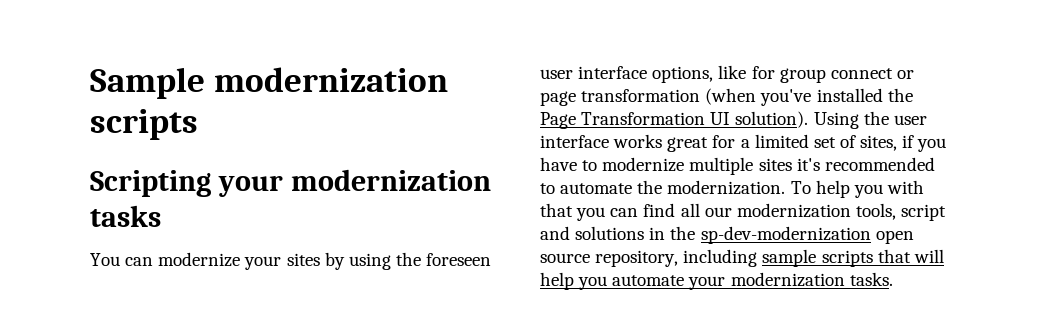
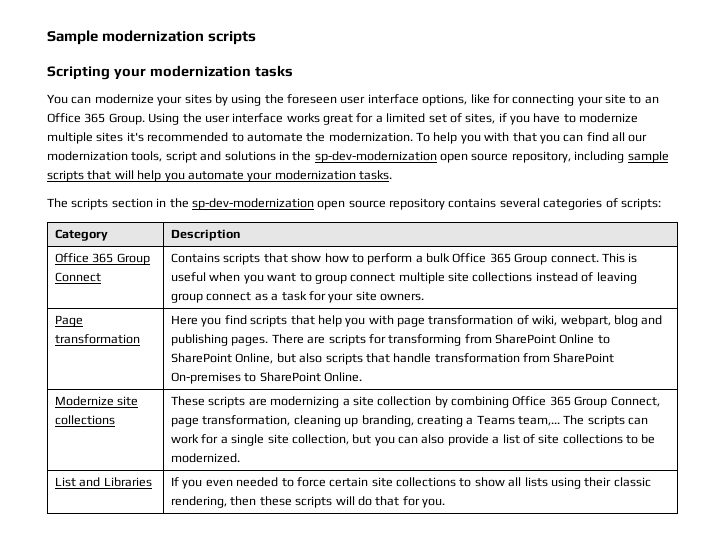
- You can modernize your sites by using the foreseen user interface options, like for group connect or page transformation (when you've installed the Page Transformation UI solution).
+ You can modernize your sites by using the foreseen user interface options, like for connecting your site to an Office 365 Group.
+ The scripts section in the sp-dev-modernization open source repository contains several categories of scripts:
+ Category | Description
+ Office 365 Group Connect | Contains scripts that show how to perform a bulk Office 365 Group connect. This is useful when you want to group connect multiple site collections instead of leaving group connect as a task for your site owners.
+ Page transformation | Here you find scripts that help you with page transformation of wiki, webpart, blog and publishing pages. There are scripts for transforming from SharePoint Online to SharePoint Online, but also scripts that handle transformation from SharePoint On-premises to SharePoint Online.
+ Modernize site collections | These scripts are modernizing a site collection by combining Office 365 Group Connect, page transformation, cleaning up branding, creating a Teams team,... The scripts can work for a single site collection, but you can also provide a list of site collections to be modernized.
+ List and Libraries | If you even needed to force certain site collections to show all lists using their classic rendering, then these scripts will do that for you.

